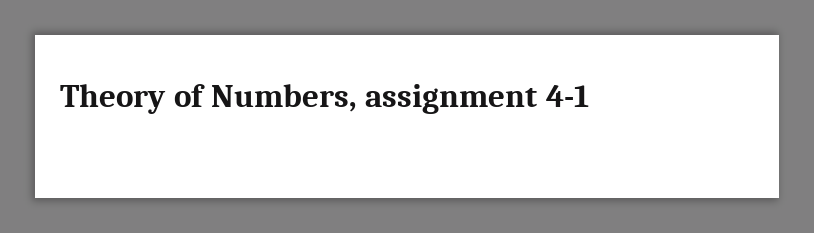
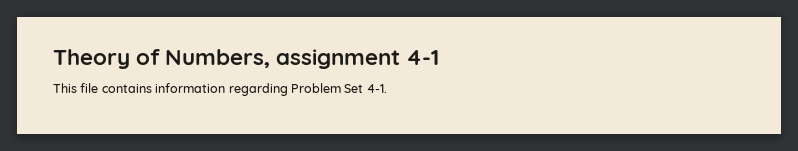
+ This file contains information regarding Problem Set 4-1.

